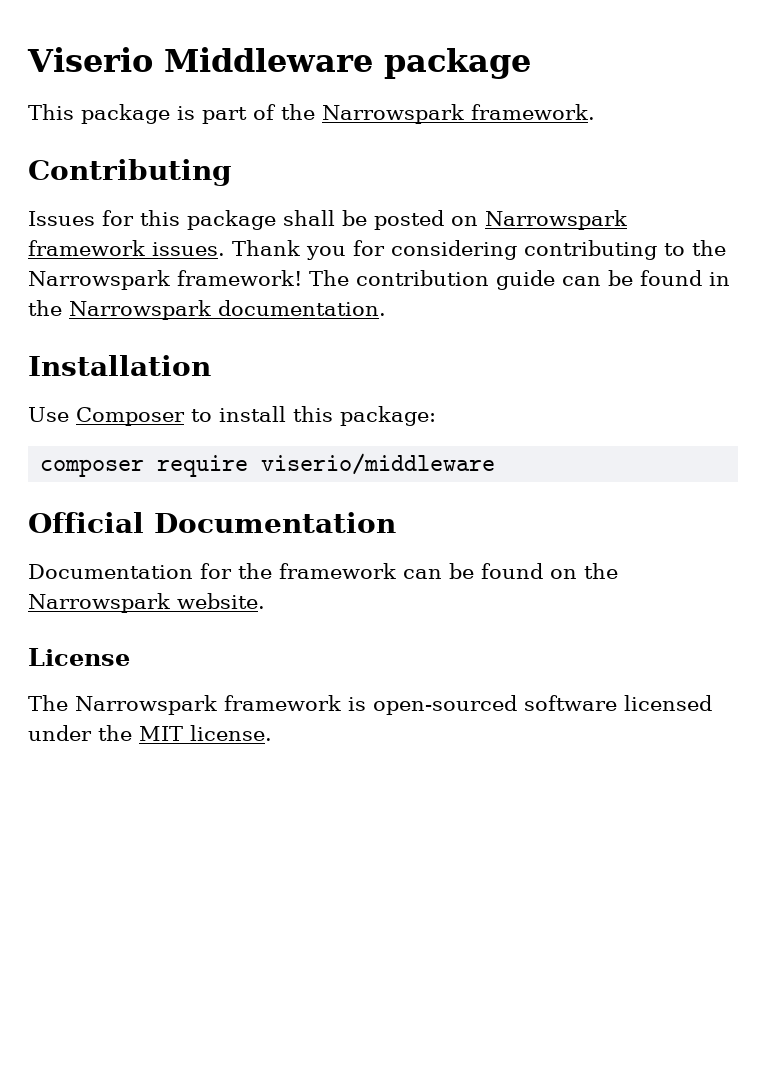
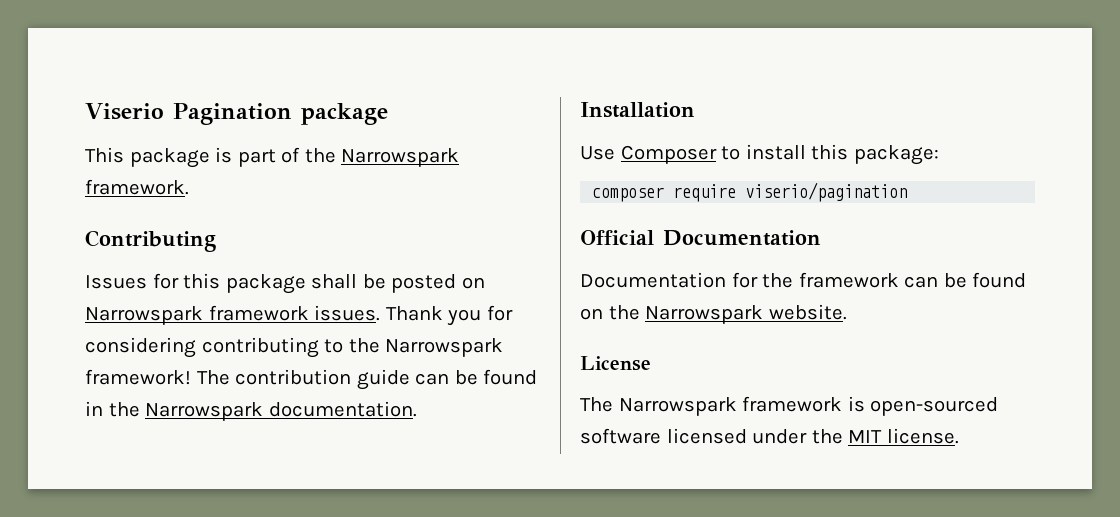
- Viserio Middleware package
+ Viserio Pagination package
- composer require viserio/middleware
+ composer require viserio/pagination

